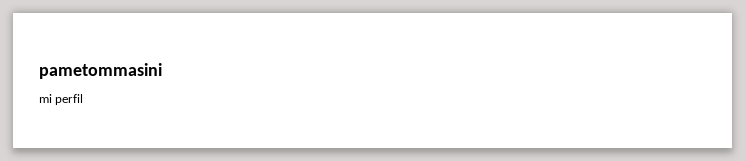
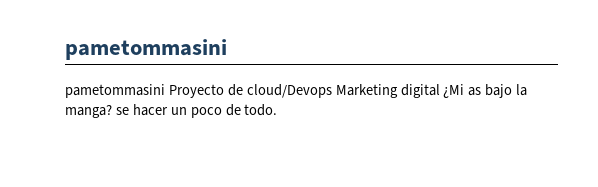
- mi perfil
+ pametommasini Proyecto de cloud/Devops Marketing digital ¿Mi as bajo la manga? se hacer un poco de todo.

